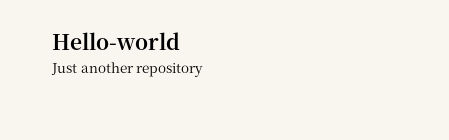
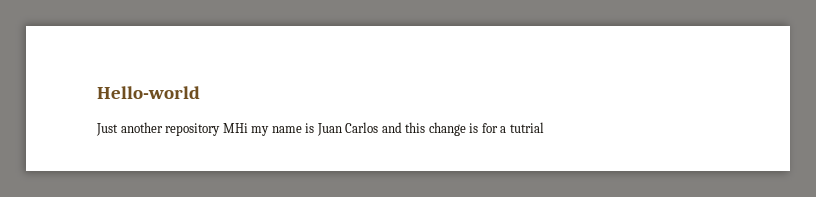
- Just another repository
+ Just another repository MHi my name is Juan Carlos and this change is for a tutrial

